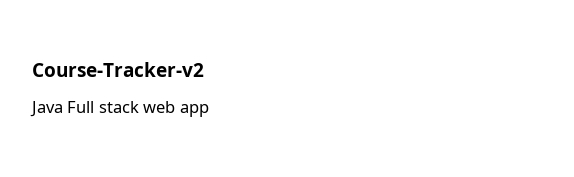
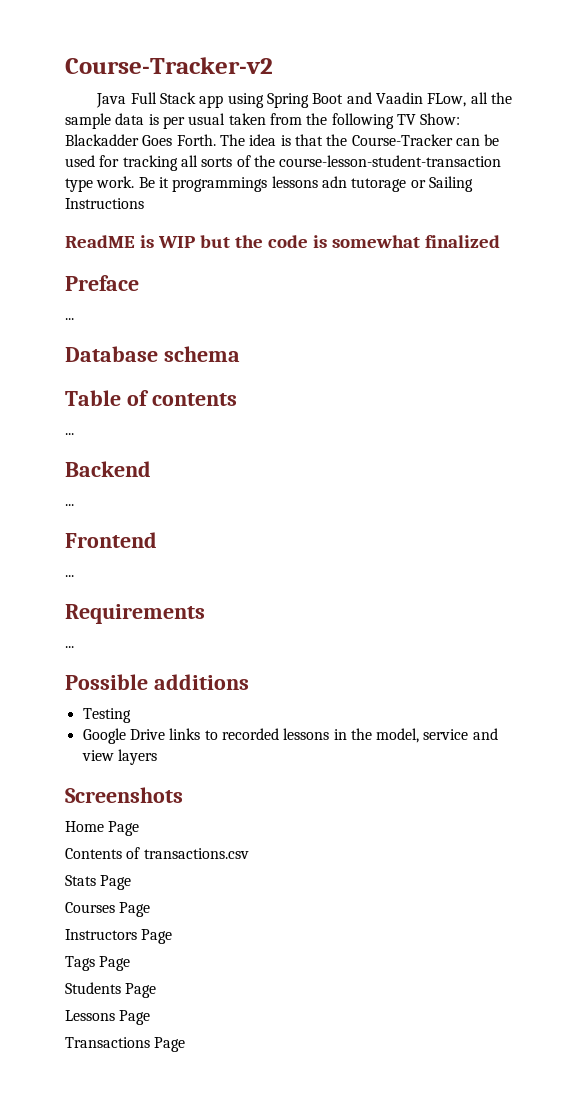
- Java Full stack web app
+ Java Full Stack app using Spring Boot and Vaadin FLow, all the sample data is per usual taken from the following TV Show: Blackadder Goes Forth. The idea is that the Course-Tracker can be used for tracking all sorts of the course-lesson-student-transaction type work. Be it programmings lessons adn tutorage or Sailing Instructions
+ ReadME is WIP but the code is somewhat finalized
+ Preface
+ ...
+ Database schema
+ Table of contents
+ ...
+ Backend
+ ...
+ Frontend
+ ...
+ Requirements
+ ...
+ Possible additions
+ Testing
+ Google Drive links to recorded lessons in the model, service and view layers
+ Screenshots
+ Home Page
+ Contents of transactions.csv
+ Stats Page
+ Courses Page
+ Instructors Page
+ Tags Page
+ Students Page
+ Lessons Page
+ Transactions Page

